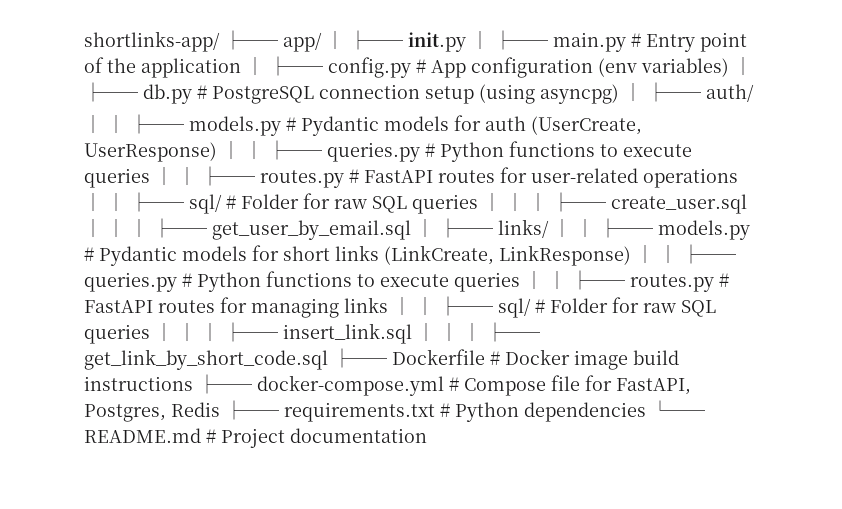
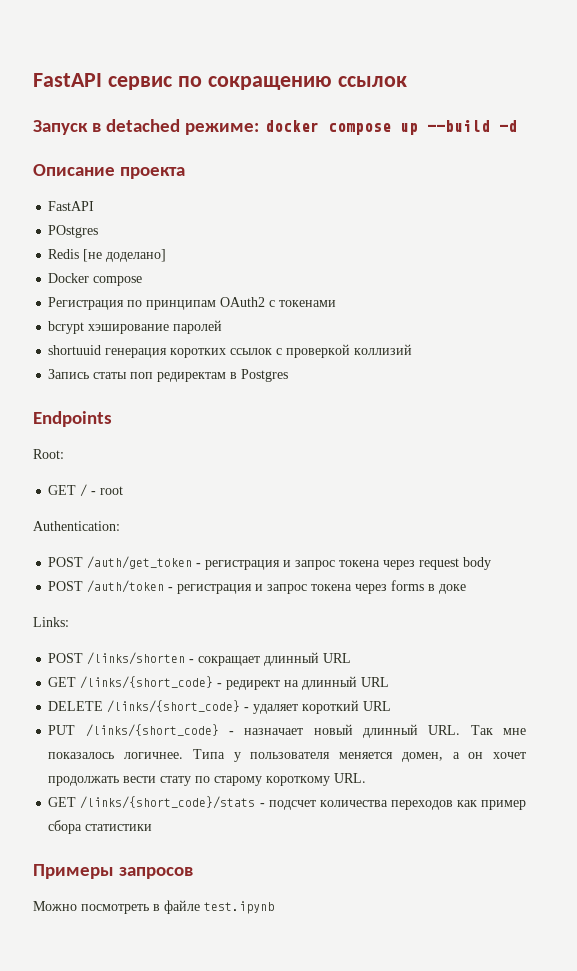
- shortlinks-app/ ├── app/ │ ├── init.py │ ├── main.py # Entry point of the application │ ├── config.py # App configuration (env variables) │ ├── db.py # PostgreSQL connection setup (using asyncpg) │ ├── auth/
- │ │ ├── models.py # Pydantic models for auth (UserCreate, UserResponse) │ │ ├── queries.py # Python functions to execute queries │ │ ├── routes.py # FastAPI routes for user-related operations │ │ ├── sql/ # Folder for raw SQL queries │ │ │ ├── create_user.sql │ │ │ ├── get_user_by_email.sql │ ├── links/ │ │ ├── models.py # Pydantic models for short links (LinkCreate, LinkResponse) │ │ ├── queries.py # Python functions to execute queries │ │ ├── routes.py # FastAPI routes for managing links │ │ ├── sql/ # Folder for raw SQL queries │ │ │ ├── insert_link.sql │ │ │ ├── get_link_by_short_code.sql ├── Dockerfile # Docker image build instructions ├── docker-compose.yml # Compose file for FastAPI, Postgres, Redis ├── requirements.txt # Python dependencies └── README.md # Project documentation
+ FastAPI сервис по сокращению ссылок
+ Запуск в detached режиме: docker compose up --build -d
+ Описание проекта
+ FastAPI
+ POstgres
+ Redis [не доделано]
+ Docker compose
+ Регистрация по принципам OAuth2 с токенами
+ bcrypt хэширование паролей
+ shortuuid генерация коротких ссылок с проверкой коллизий
+ Запись статы поп редиректам в Postgres
+ Endpoints
+ Root:
+ GET / - root
+ Authentication:
+ POST /auth/get_token - регистрация и запрос токена через request body
+ POST /auth/token - регистрация и запрос токена через forms в доке
+ Links:
+ POST /links/shorten - сокращает длинный URL
+ GET /links/{short_code} - редирект на длинный URL
+ DELETE /links/{short_code} - удаляет короткий URL
+ PUT /links/{short_code} - назначает новый длинный URL. Так мне показалось логичнее. Типа у пользователя меняется домен, а он хочет продолжать вести стату по старому короткому URL.
+ GET /links/{short_code}/stats - подсчет количества переходов как пример сбора статистики
+ Примеры запросов
+ Можно посмотреть в файле test.ipynb

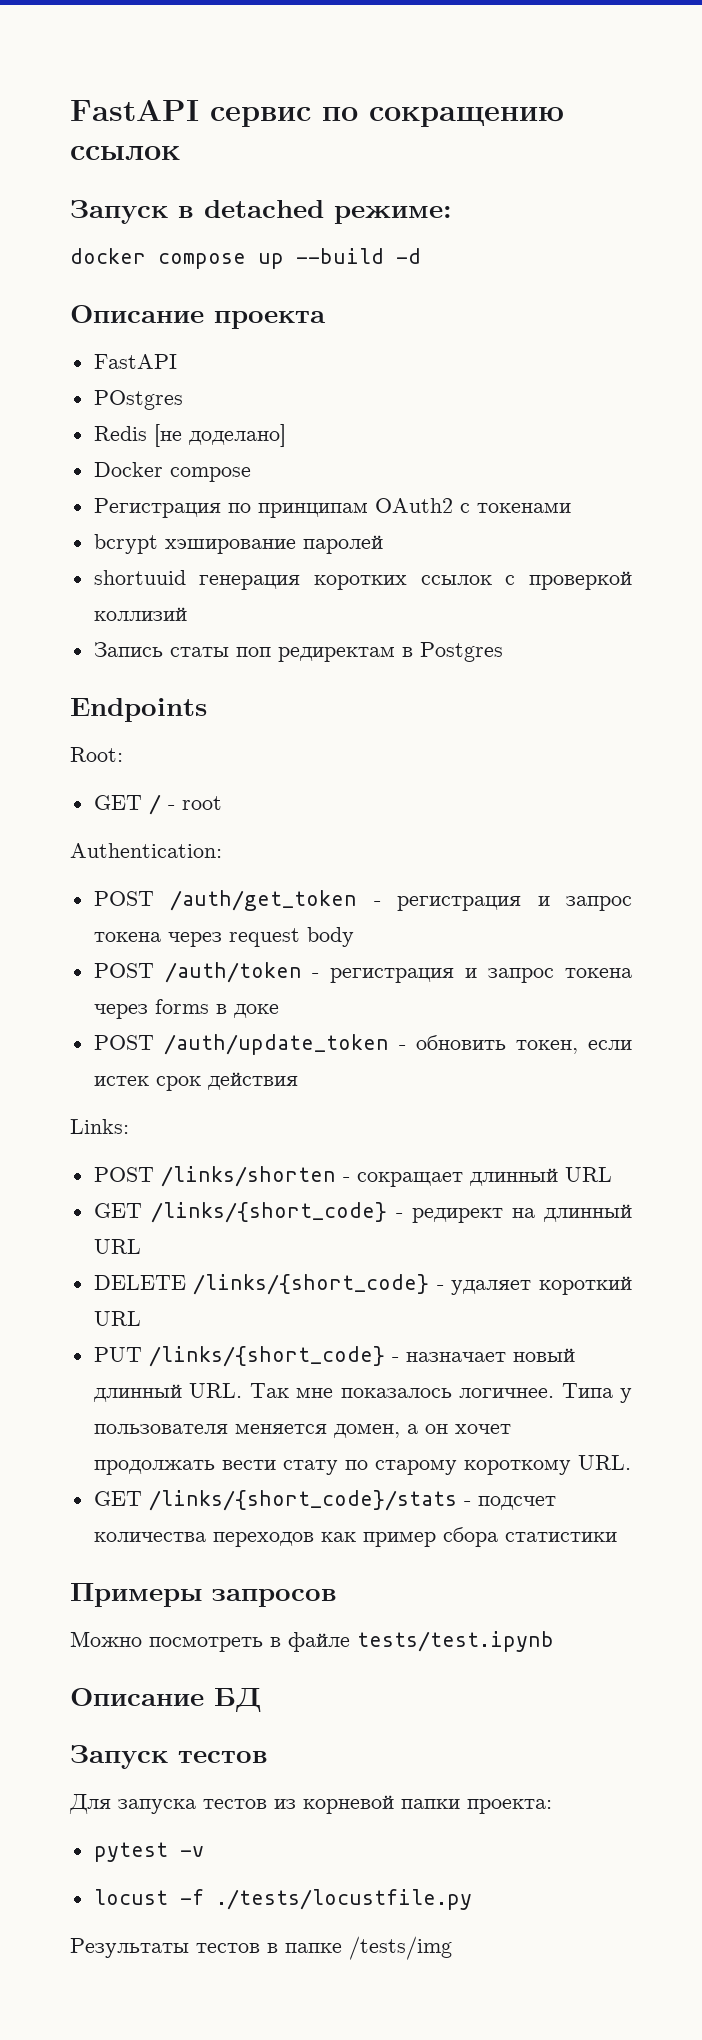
- Запуск в detached режиме: docker compose up --build -d
+ Запуск в detached режиме:
+ docker compose up --build -d
+ POST /auth/update_token - обновить токен, если истек срок действия
- Можно посмотреть в файле test.ipynb
+ Можно посмотреть в файле tests/test.ipynb
+ Описание БД
+ Запуск тестов
+ Для запуска тестов из корневой папки проекта:
+ pytest -v
+ locust -f ./tests/locustfile.py
+ Результаты тестов в папке /tests/img

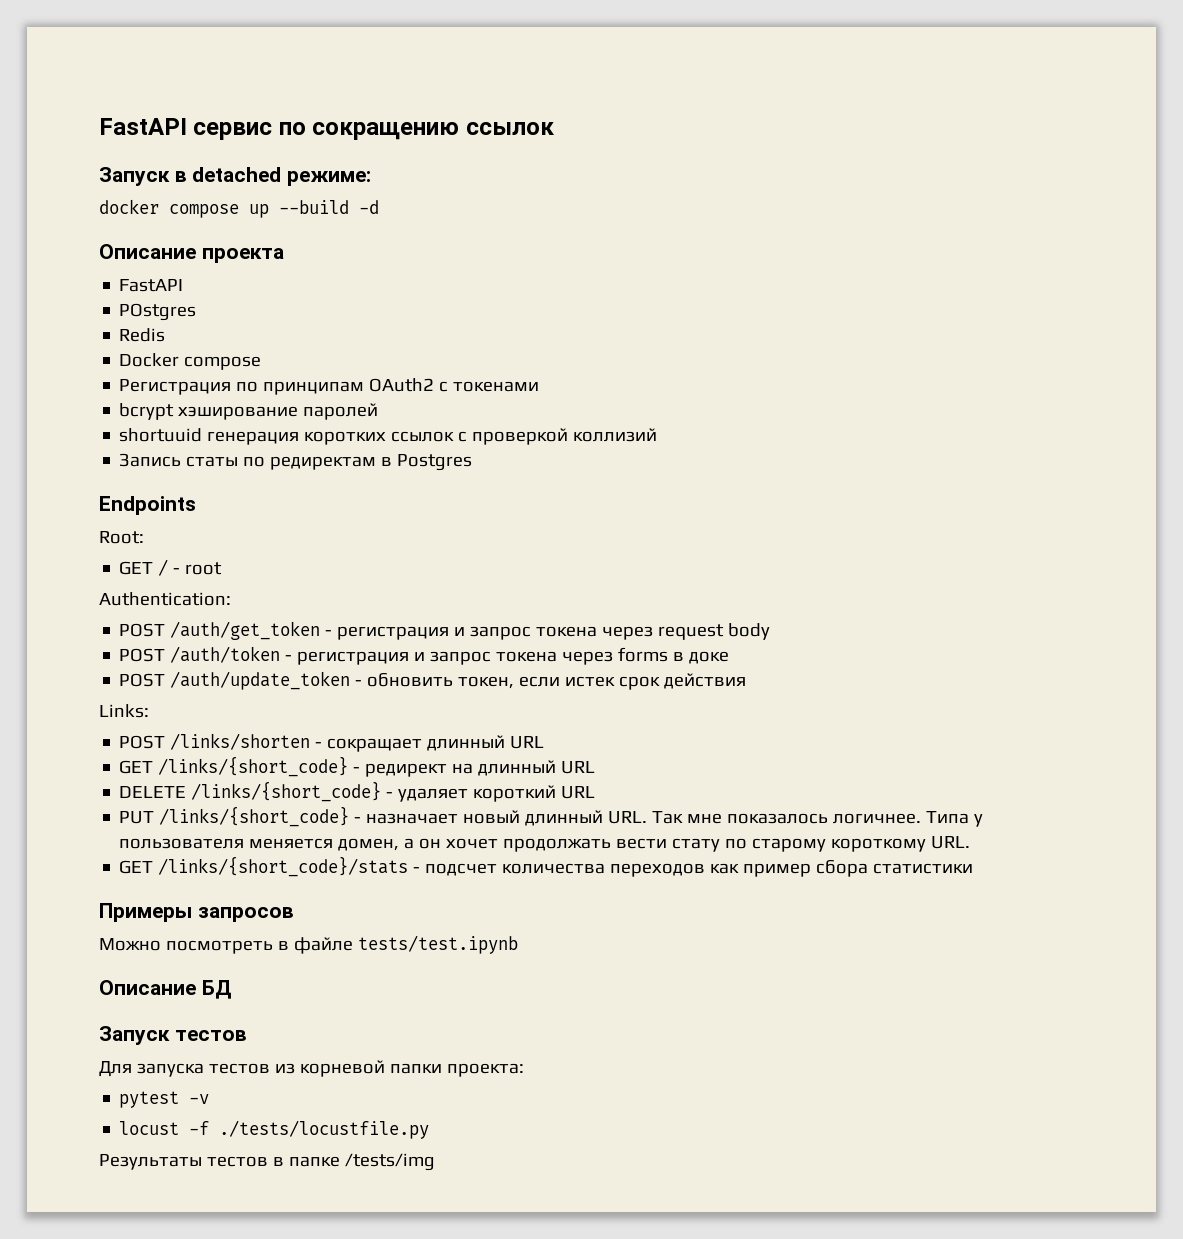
- Redis [не доделано]
+ Redis
- Запись статы поп редиректам в Postgres
+ Запись статы по редиректам в Postgres

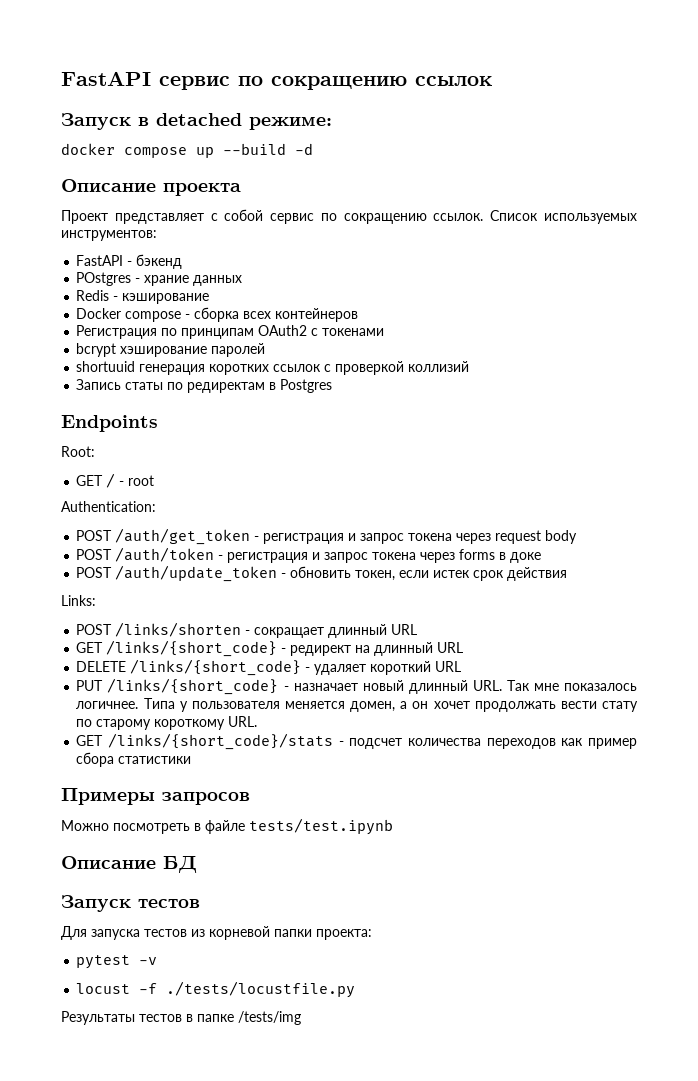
  Описание проекта
- FastAPI
+ Проект представляет с собой сервис по сокращению ссылок. Список используемых инструментов:
+ FastAPI - бэкенд
- POstgres
+ POstgres - храние данных
- Redis
+ Redis - кэширование
- Docker compose
+ Docker compose - сборка всех контейнеров

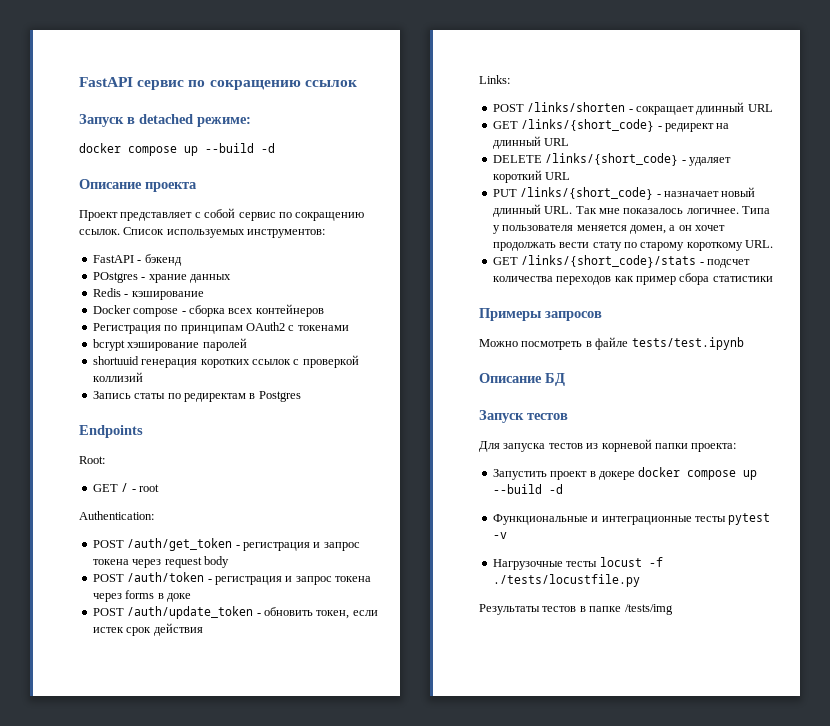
- pytest -v
+ Запустить проект в докере docker compose up --build -d
+ Функциональные и интеграционные тесты pytest -v
- locust -f ./tests/locustfile.py
+ Нагрузочные тесты locust -f ./tests/locustfile.py

